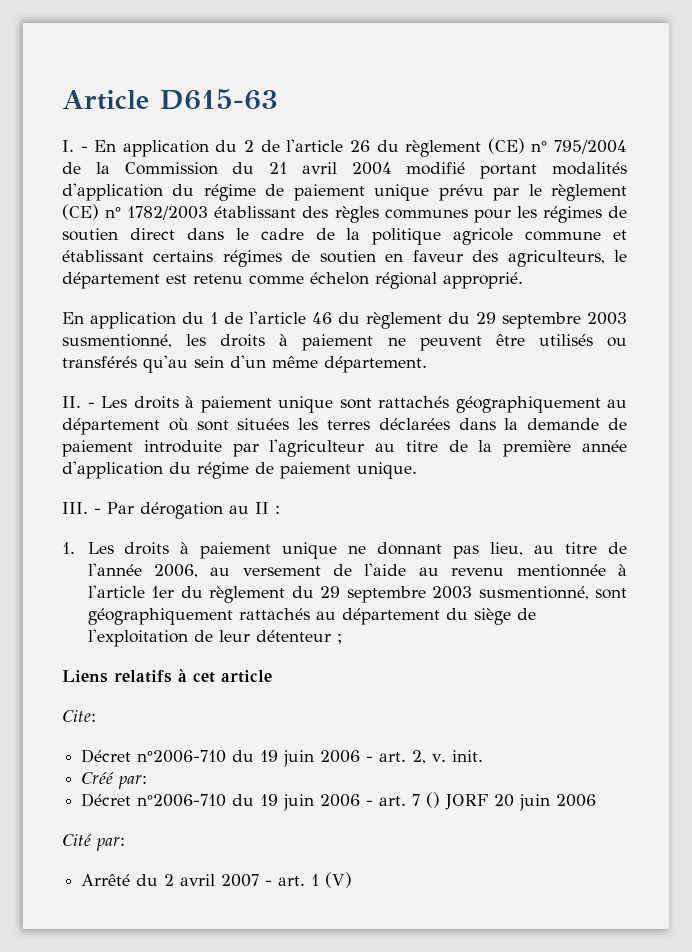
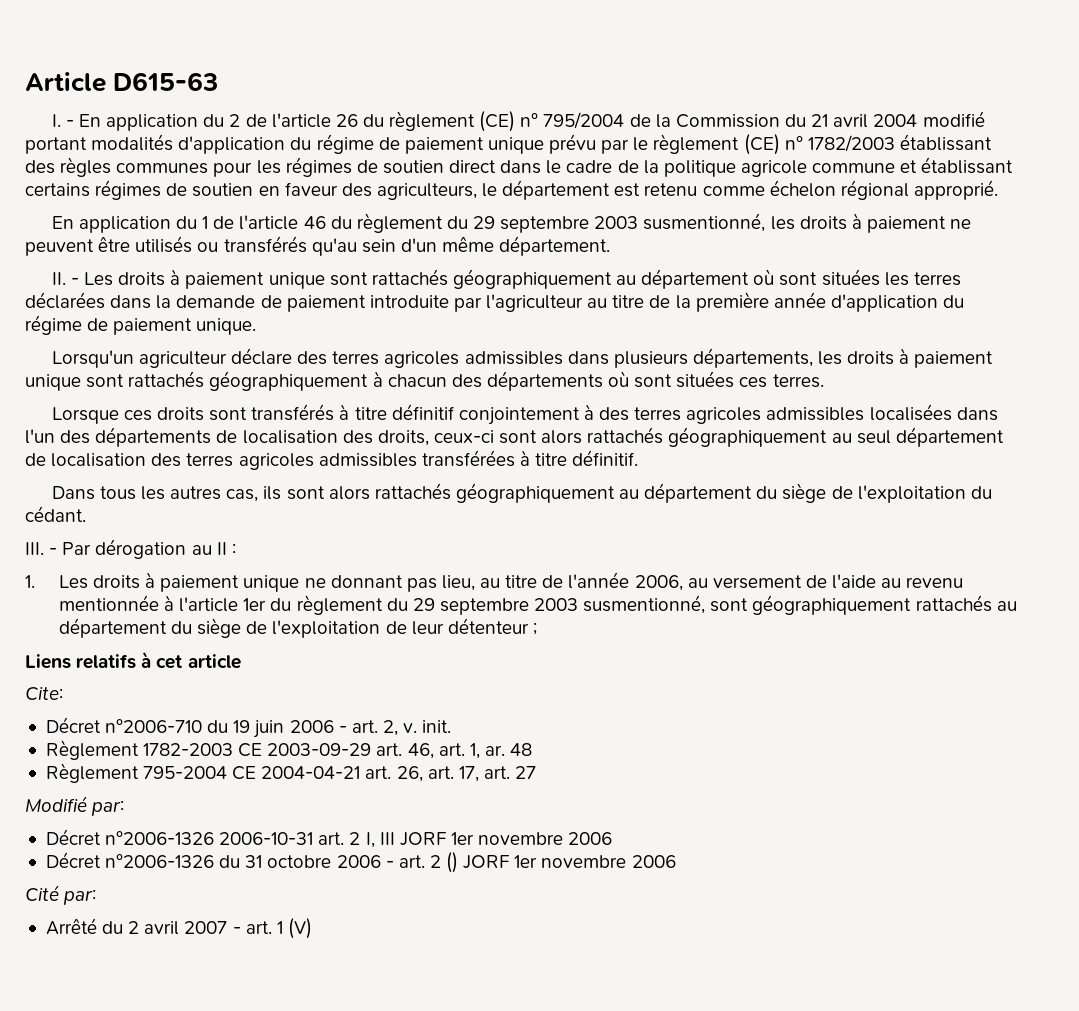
+ Lorsqu'un agriculteur déclare des terres agricoles admissibles dans plusieurs départements, les droits à paiement unique sont rattachés géographiquement à chacun des départements où sont situées ces terres.
+ Lorsque ces droits sont transférés à titre définitif conjointement à des terres agricoles admissibles localisées dans l'un des départements de localisation des droits, ceux-ci sont alors rattachés géographiquement au seul département de localisation des terres agricoles admissibles transférées à titre définitif.
+ Dans tous les autres cas, ils sont alors rattachés géographiquement au département du siège de l'exploitation du cédant.
- Créé par:
- Décret n°2006-710 du 19 juin 2006 - art. 7 () JORF 20 juin 2006
+ Règlement 1782-2003 CE 2003-09-29 art. 46, art. 1, ar. 48
+ Règlement 795-2004 CE 2004-04-21 art. 26, art. 17, art. 27
+ Modifié par:
+ Décret n°2006-1326 2006-10-31 art. 2 I, III JORF 1er novembre 2006
+ Décret n°2006-1326 du 31 octobre 2006 - art. 2 () JORF 1er novembre 2006

